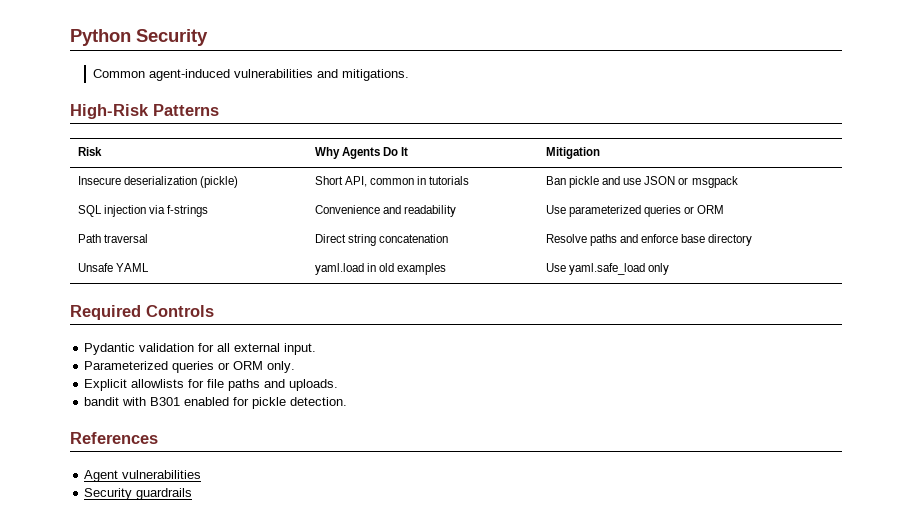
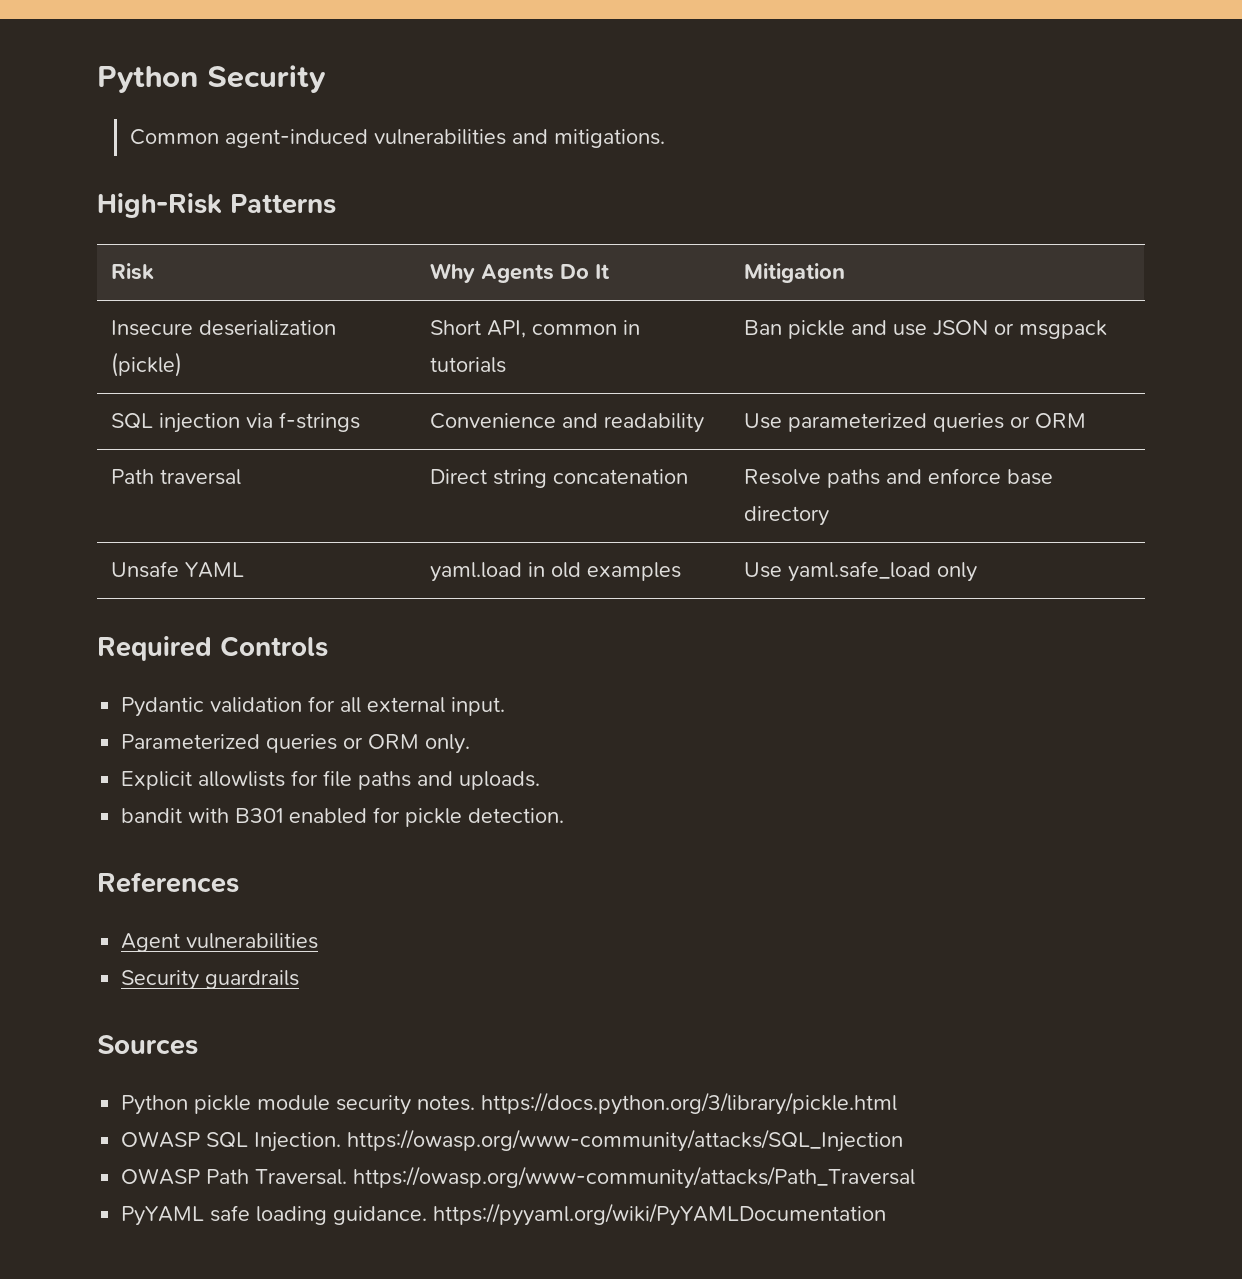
+ Sources
+ Python pickle module security notes. https://docs.python.org/3/library/pickle.html
+ OWASP SQL Injection. https://owasp.org/www-community/attacks/SQL_Injection
+ OWASP Path Traversal. https://owasp.org/www-community/attacks/Path_Traversal
+ PyYAML safe loading guidance. https://pyyaml.org/wiki/PyYAMLDocumentation

